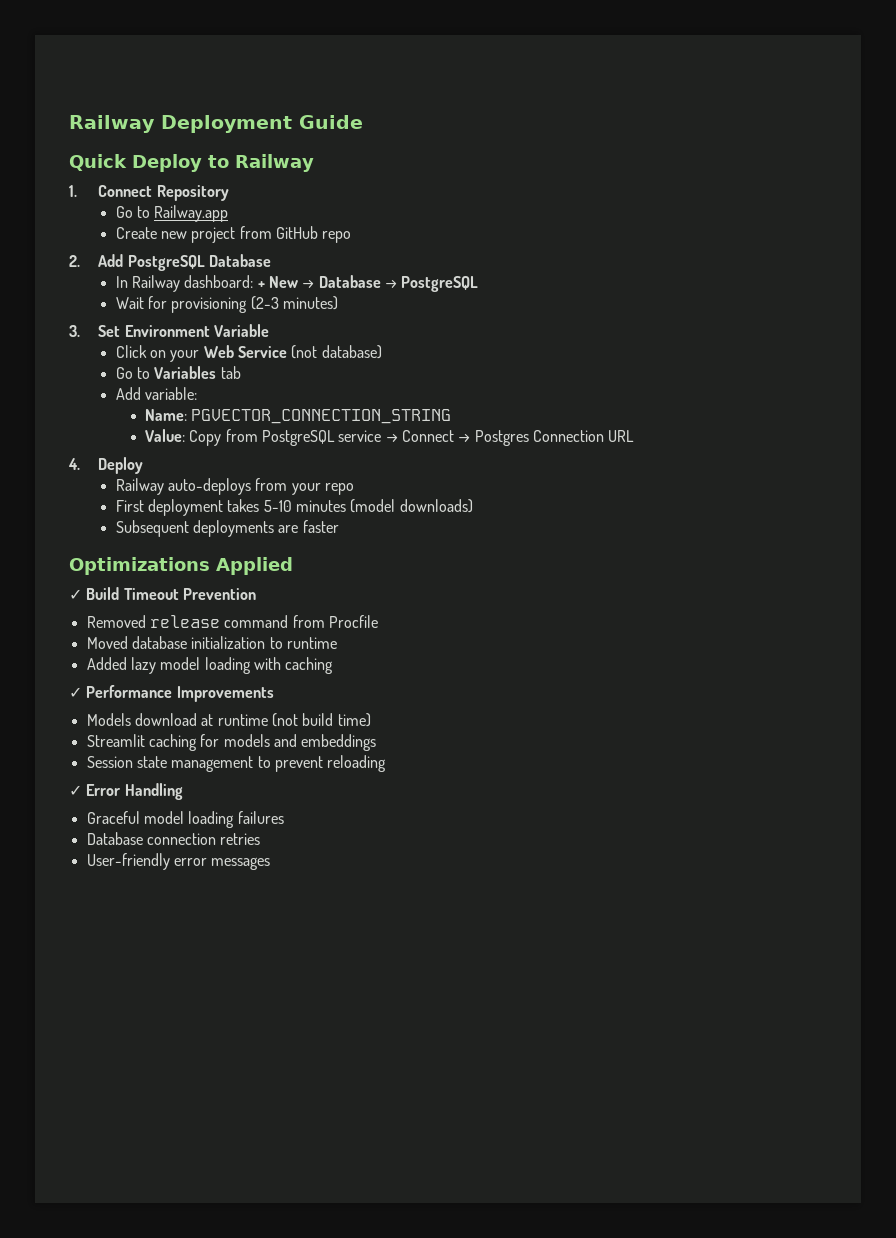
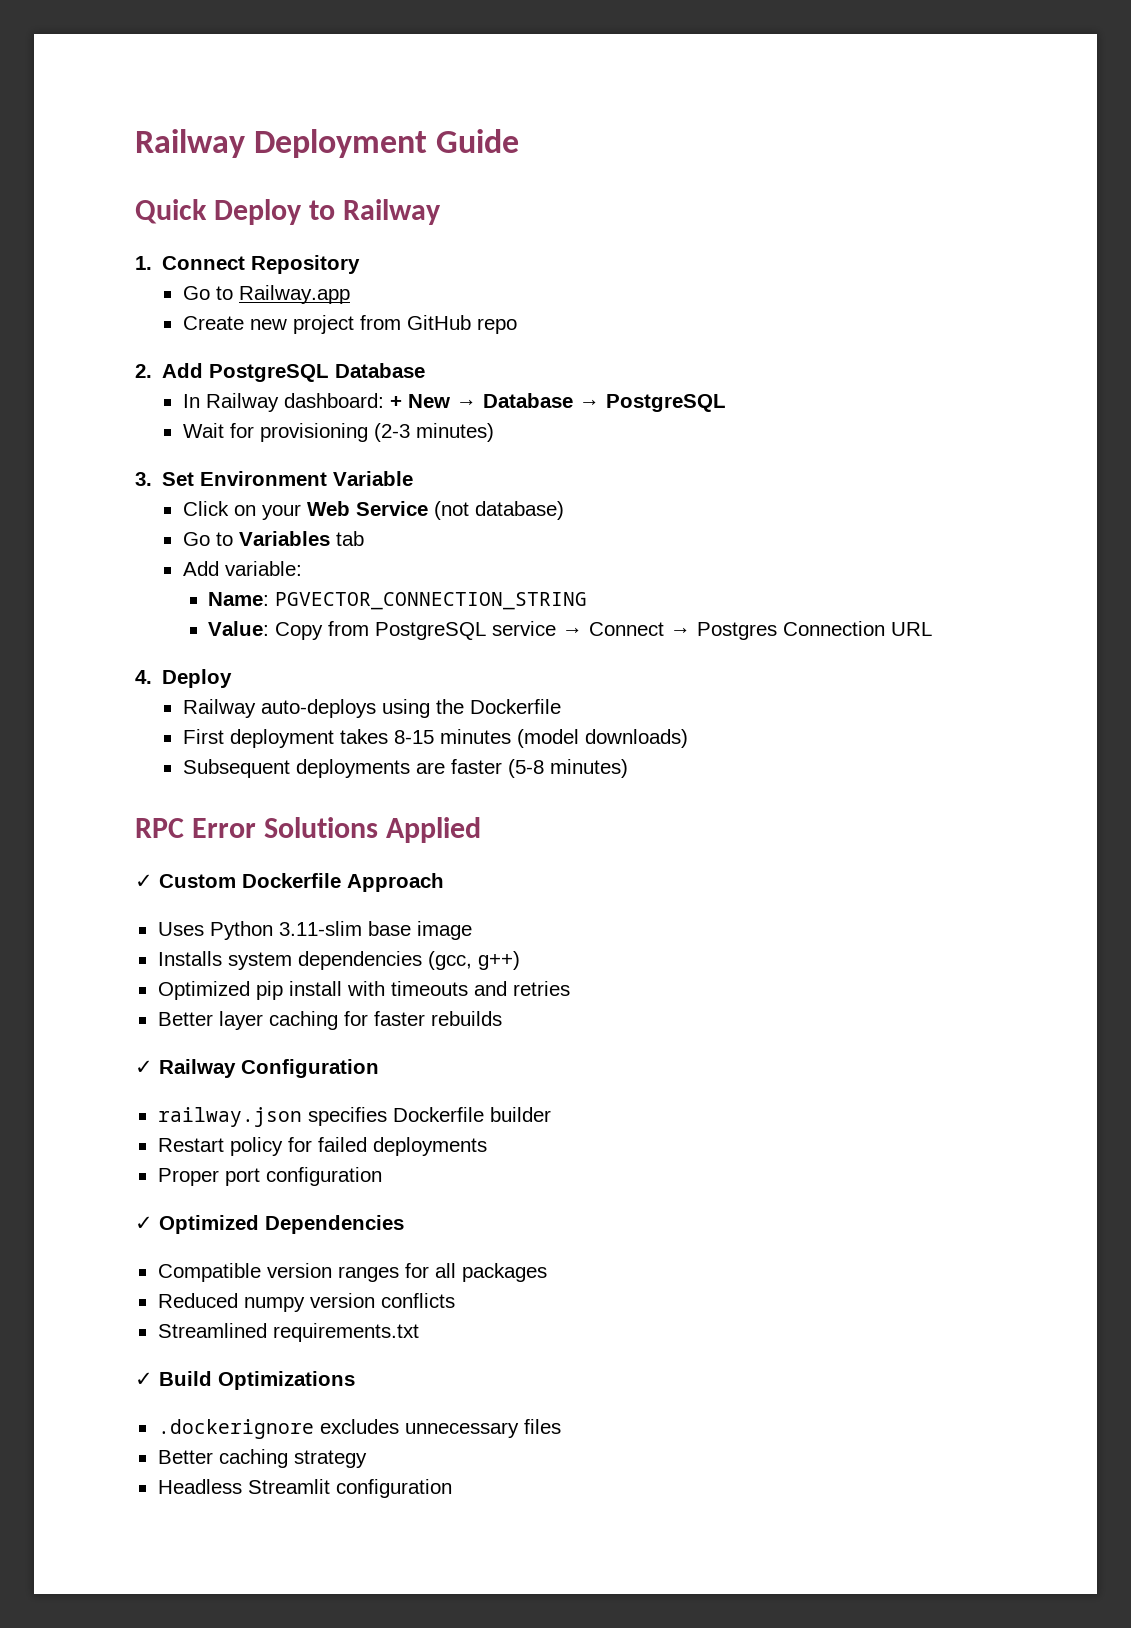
- Railway auto-deploys from your repo
+ Railway auto-deploys using the Dockerfile
- First deployment takes 5-10 minutes (model downloads)
+ First deployment takes 8-15 minutes (model downloads)
- Subsequent deployments are faster
- Optimizations Applied
- ✓ Build Timeout Prevention
- Removed release command from Procfile
- Moved database initialization to runtime
- Added lazy model loading with caching
- ✓ Performance Improvements
- Models download at runtime (not build time)
- Streamlit caching for models and embeddings
- Session state management to prevent reloading
- ✓ Error Handling
- Graceful model loading failures
- Database connection retries
- User-friendly error messages
+ Subsequent deployments are faster (5-8 minutes)
+ RPC Error Solutions Applied
+ ✓ Custom Dockerfile Approach
+ Uses Python 3.11-slim base image
+ Installs system dependencies (gcc, g++)
+ Optimized pip install with timeouts and retries
+ Better layer caching for faster rebuilds
+ ✓ Railway Configuration
+ railway.json specifies Dockerfile builder
+ Restart policy for failed deployments
+ Proper port configuration
+ ✓ Optimized Dependencies
+ Compatible version ranges for all packages
+ Reduced numpy version conflicts
+ Streamlined requirements.txt
+ ✓ Build Optimizations
+ .dockerignore excludes unnecessary files
+ Better caching strategy
+ Headless Streamlit configuration

